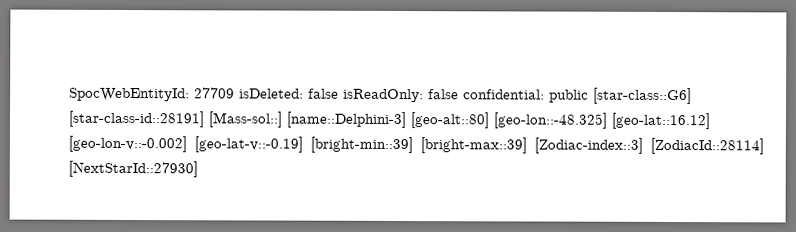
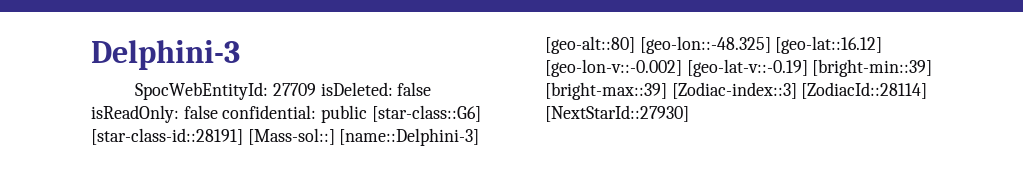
+ Delphini-3

